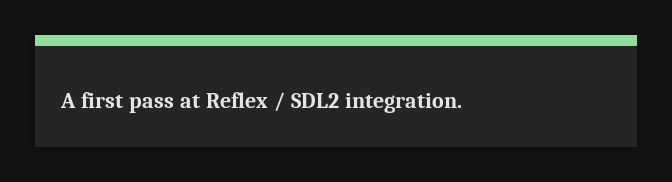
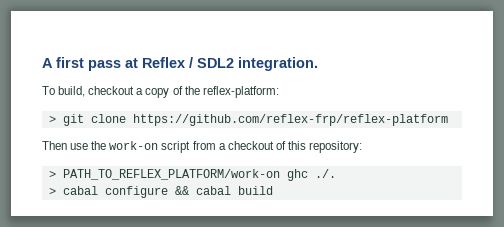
+ To build, checkout a copy of the reflex-platform:
+ > git clone https://github.com/reflex-frp/reflex-platform
+ Then use the work-on script from a checkout of this repository:
+ > PATH_TO_REFLEX_PLATFORM/work-on ghc ./.
+ > cabal configure && cabal build

